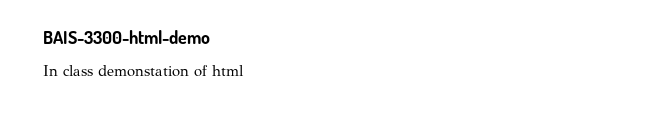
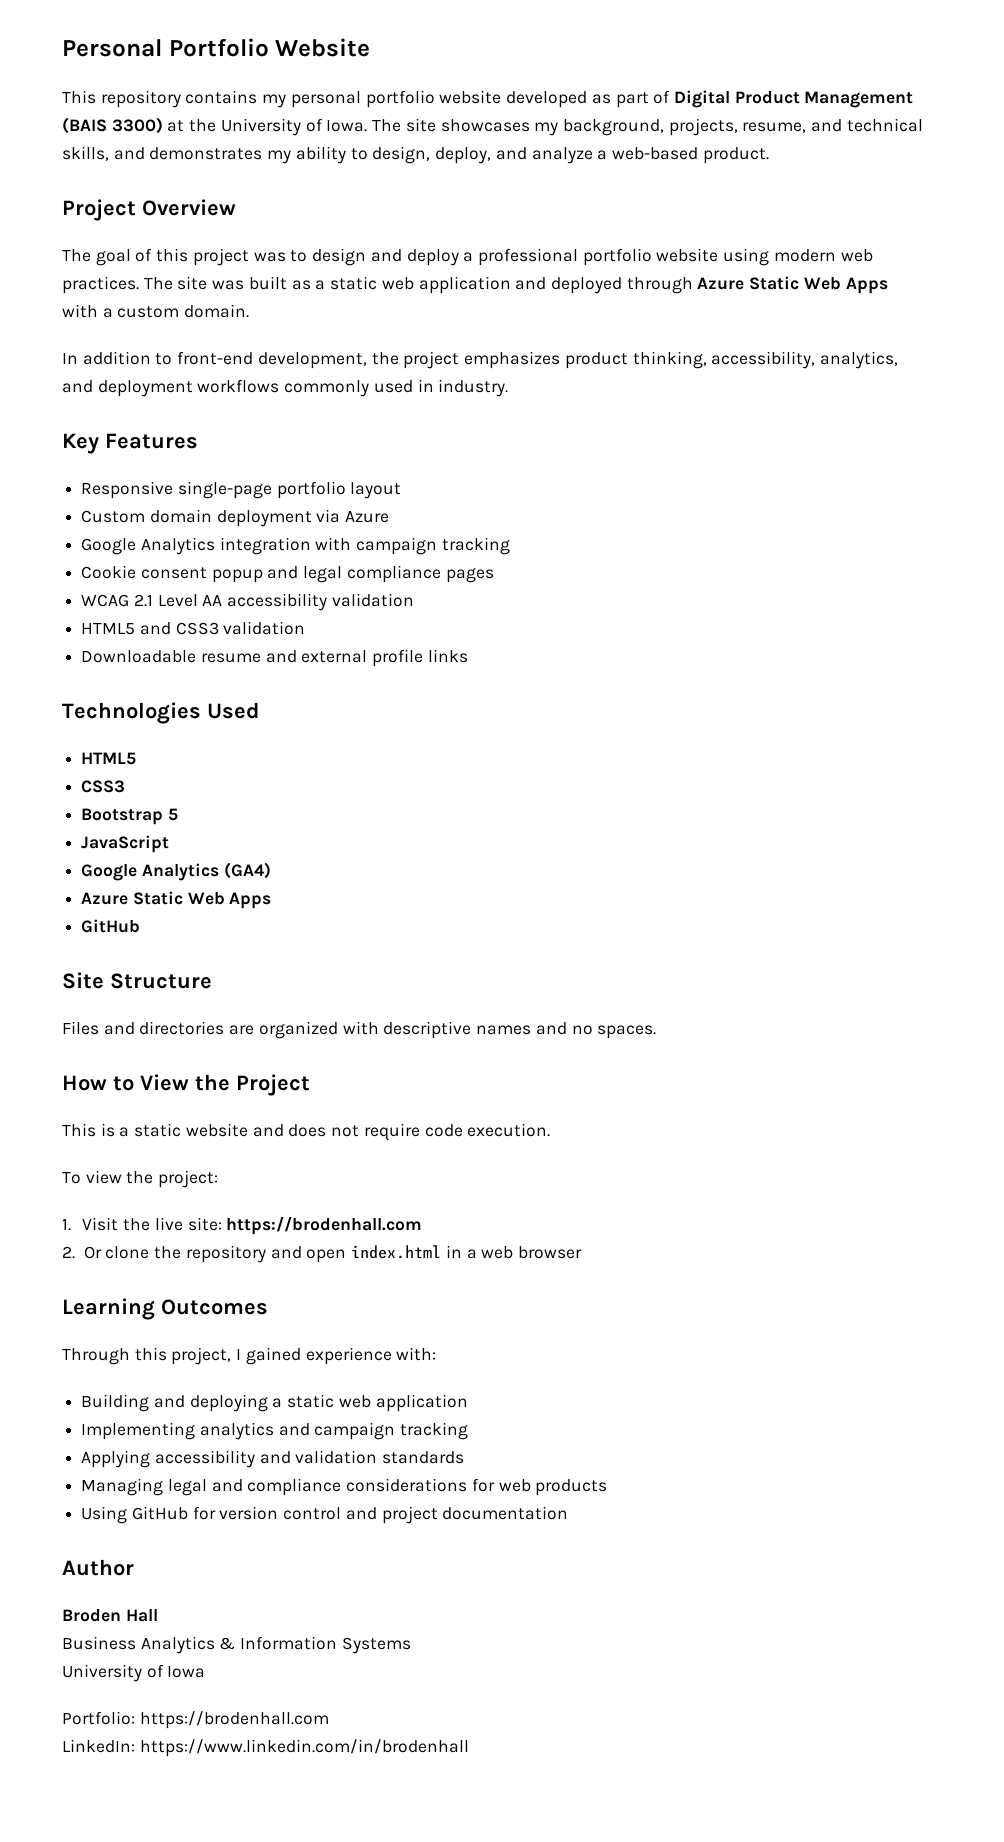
- BAIS-3300-html-demo
- In class demonstation of html
+ Personal Portfolio Website
+ This repository contains my personal portfolio website developed as part of Digital Product Management (BAIS 3300) at the University of Iowa. The site showcases my background, projects, resume, and technical skills, and demonstrates my ability to design, deploy, and analyze a web-based product.
+ Project Overview
+ The goal of this project was to design and deploy a professional portfolio website using modern web practices. The site was built as a static web application and deployed through Azure Static Web Apps with a custom domain.
+ In addition to front-end development, the project emphasizes product thinking, accessibility, analytics, and deployment workflows commonly used in industry.
+ Key Features
+ Responsive single-page portfolio layout
+ Custom domain deployment via Azure
+ Google Analytics integration with campaign tracking
+ Cookie consent popup and legal compliance pages
+ WCAG 2.1 Level AA accessibility validation
+ HTML5 and CSS3 validation
+ Downloadable resume and external profile links
+ Technologies Used
+ HTML5
+ CSS3
+ Bootstrap 5
+ JavaScript
+ Google Analytics (GA4)
+ Azure Static Web Apps
+ GitHub
+ Site Structure
+ Files and directories are organized with descriptive names and no spaces.
+ How to View the Project
+ This is a static website and does not require code execution.
+ To view the project:
+ 1. Visit the live site: https://brodenhall.com
+ 2. Or clone the repository and open index.html in a web browser
+ Learning Outcomes
+ Through this project, I gained experience with:
+ Building and deploying a static web application
+ Implementing analytics and campaign tracking
+ Applying accessibility and validation standards
+ Managing legal and compliance considerations for web products
+ Using GitHub for version control and project documentation
+ Author
+ Broden Hall
+ Business Analytics & Information Systems
+ University of Iowa
+ Portfolio: https://brodenhall.com
+ LinkedIn: https://www.linkedin.com/in/brodenhall

